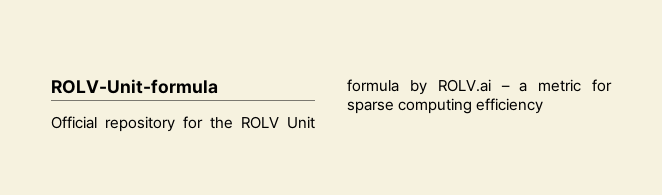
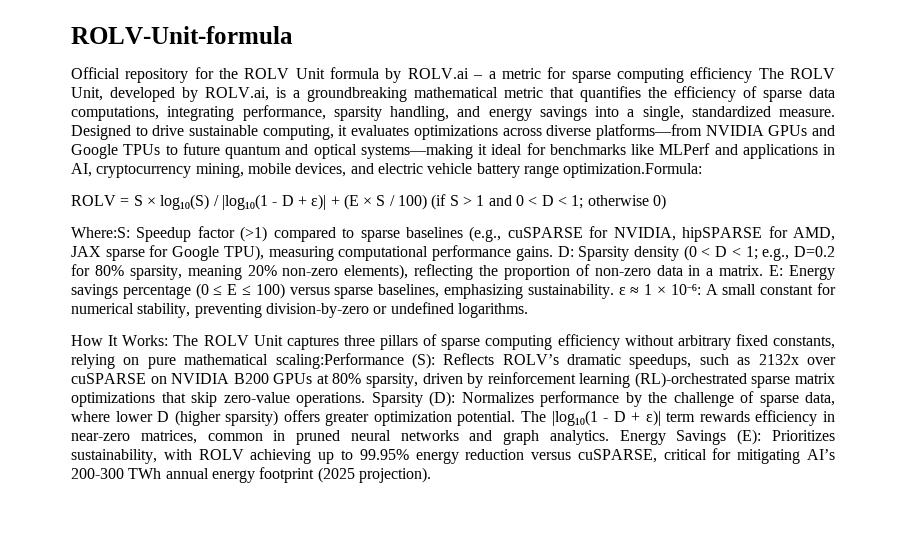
- Official repository for the ROLV Unit formula by ROLV.ai – a metric for sparse computing efficiency
+ Official repository for the ROLV Unit formula by ROLV.ai – a metric for sparse computing efficiency The ROLV Unit, developed by ROLV.ai, is a groundbreaking mathematical metric that quantifies the efficiency of sparse data computations, integrating performance, sparsity handling, and energy savings into a single, standardized measure. Designed to drive sustainable computing, it evaluates optimizations across diverse platforms—from NVIDIA GPUs and Google TPUs to future quantum and optical systems—making it ideal for benchmarks like MLPerf and applications in AI, cryptocurrency mining, mobile devices, and electric vehicle battery range optimization.Formula:
+ ROLV = S × log₁₀(S) / |log₁₀(1 - D + ε)| + (E × S / 100) (if S > 1 and 0 < D < 1; otherwise 0)
+ Where:S: Speedup factor (>1) compared to sparse baselines (e.g., cuSPARSE for NVIDIA, hipSPARSE for AMD, JAX sparse for Google TPU), measuring computational performance gains. D: Sparsity density (0 < D < 1; e.g., D=0.2 for 80% sparsity, meaning 20% non-zero elements), reflecting the proportion of non-zero data in a matrix. E: Energy savings percentage (0 ≤ E ≤ 100) versus sparse baselines, emphasizing sustainability. ε ≈ 1 × 10⁻⁶: A small constant for numerical stability, preventing division-by-zero or undefined logarithms.
+ How It Works: The ROLV Unit captures three pillars of sparse computing efficiency without arbitrary fixed constants, relying on pure mathematical scaling:Performance (S): Reflects ROLV’s dramatic speedups, such as 2132x over cuSPARSE on NVIDIA B200 GPUs at 80% sparsity, driven by reinforcement learning (RL)-orchestrated sparse matrix optimizations that skip zero-value operations. Sparsity (D): Normalizes performance by the challenge of sparse data, where lower D (higher sparsity) offers greater optimization potential. The |log₁₀(1 - D + ε)| term rewards efficiency in near-zero matrices, common in pruned neural networks and graph analytics. Energy Savings (E): Prioritizes sustainability, with ROLV achieving up to 99.95% energy reduction versus cuSPARSE, critical for mitigating AI’s 200-300 TWh annual energy footprint (2025 projection).

